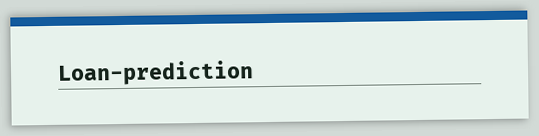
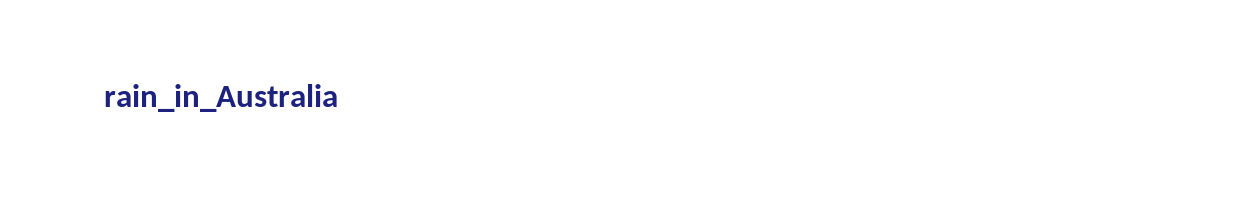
- Loan-prediction
+ rain_in_Australia

